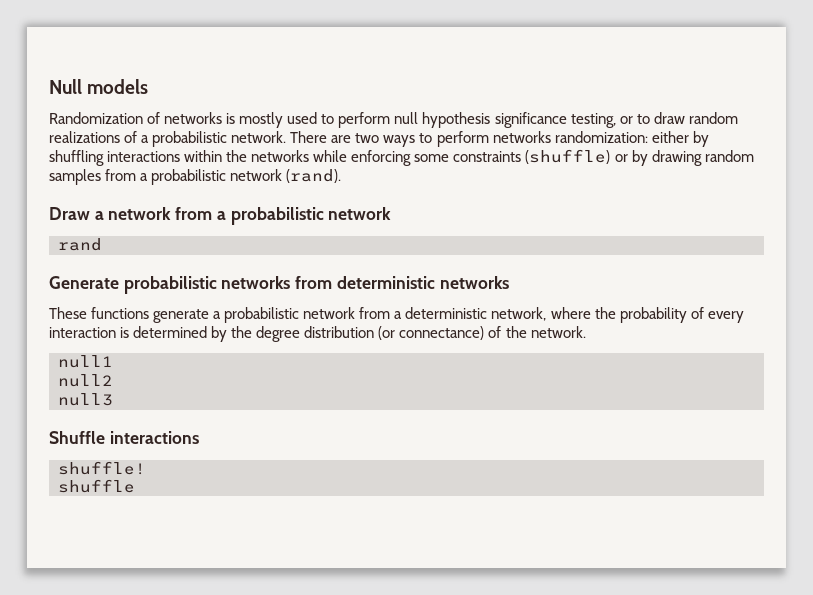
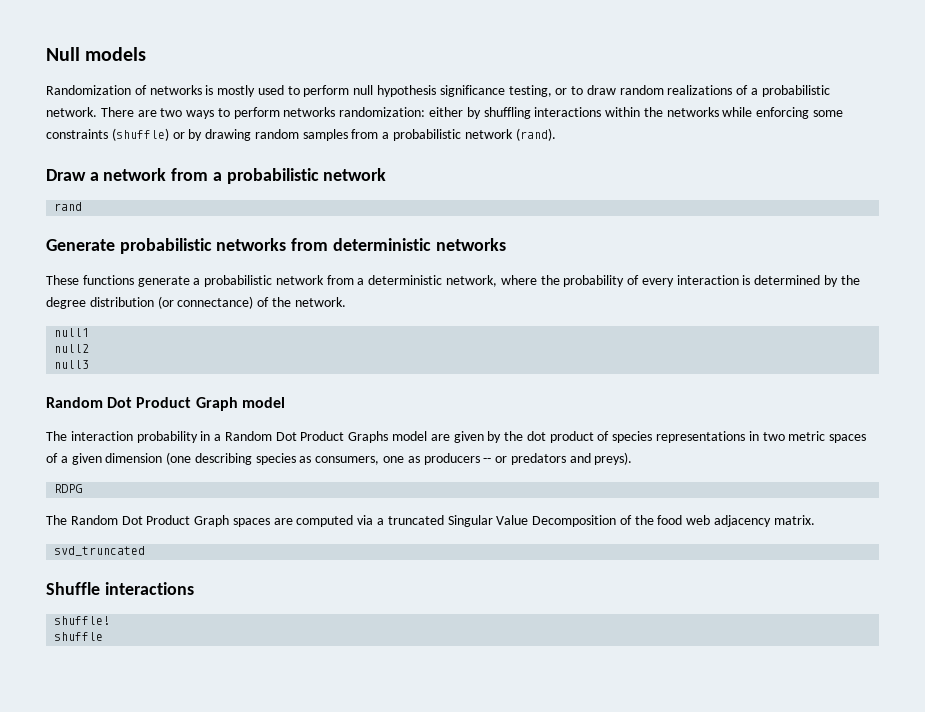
+ Random Dot Product Graph model
+ The interaction probability in a Random Dot Product Graphs model are given by the dot product of species representations in two metric spaces of a given dimension (one describing species as consumers, one as producers -- or predators and preys).
+ RDPG
+ The Random Dot Product Graph spaces are computed via a truncated Singular Value Decomposition of the food web adjacency matrix.
+ svd_truncated

